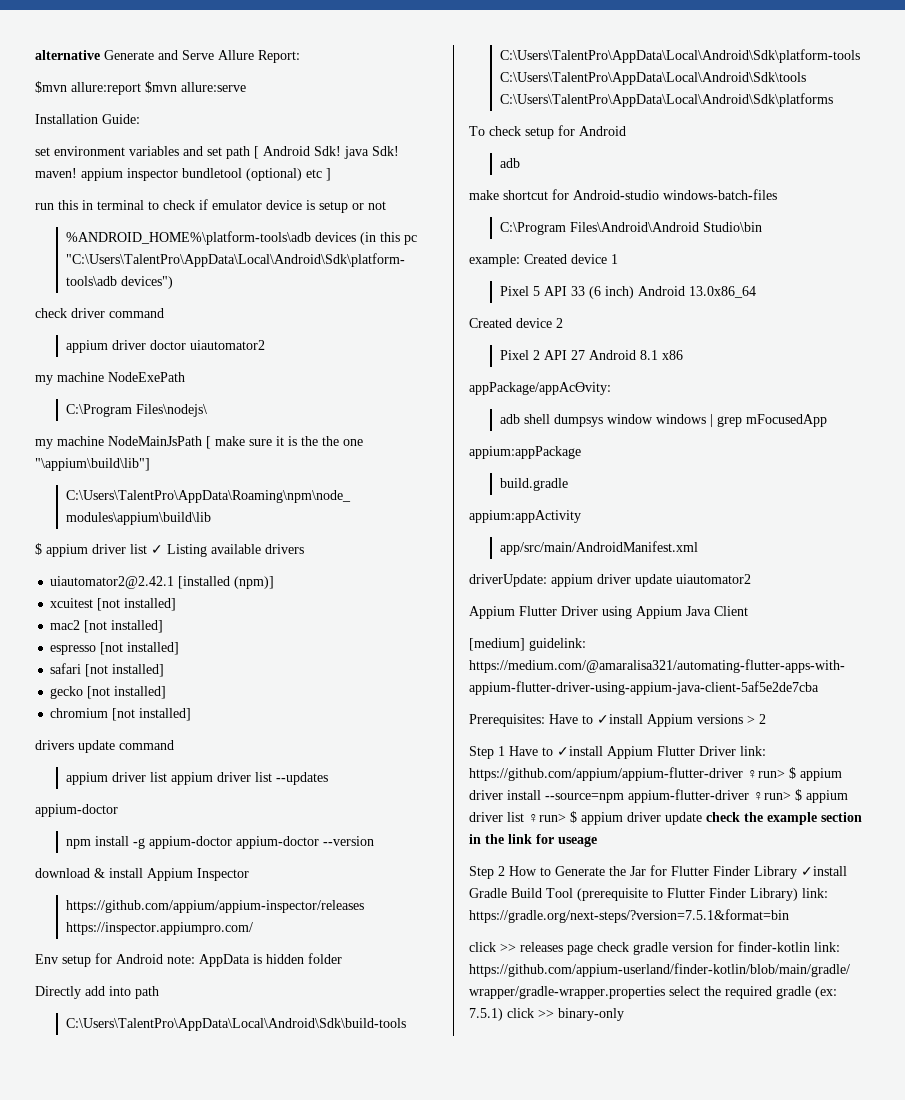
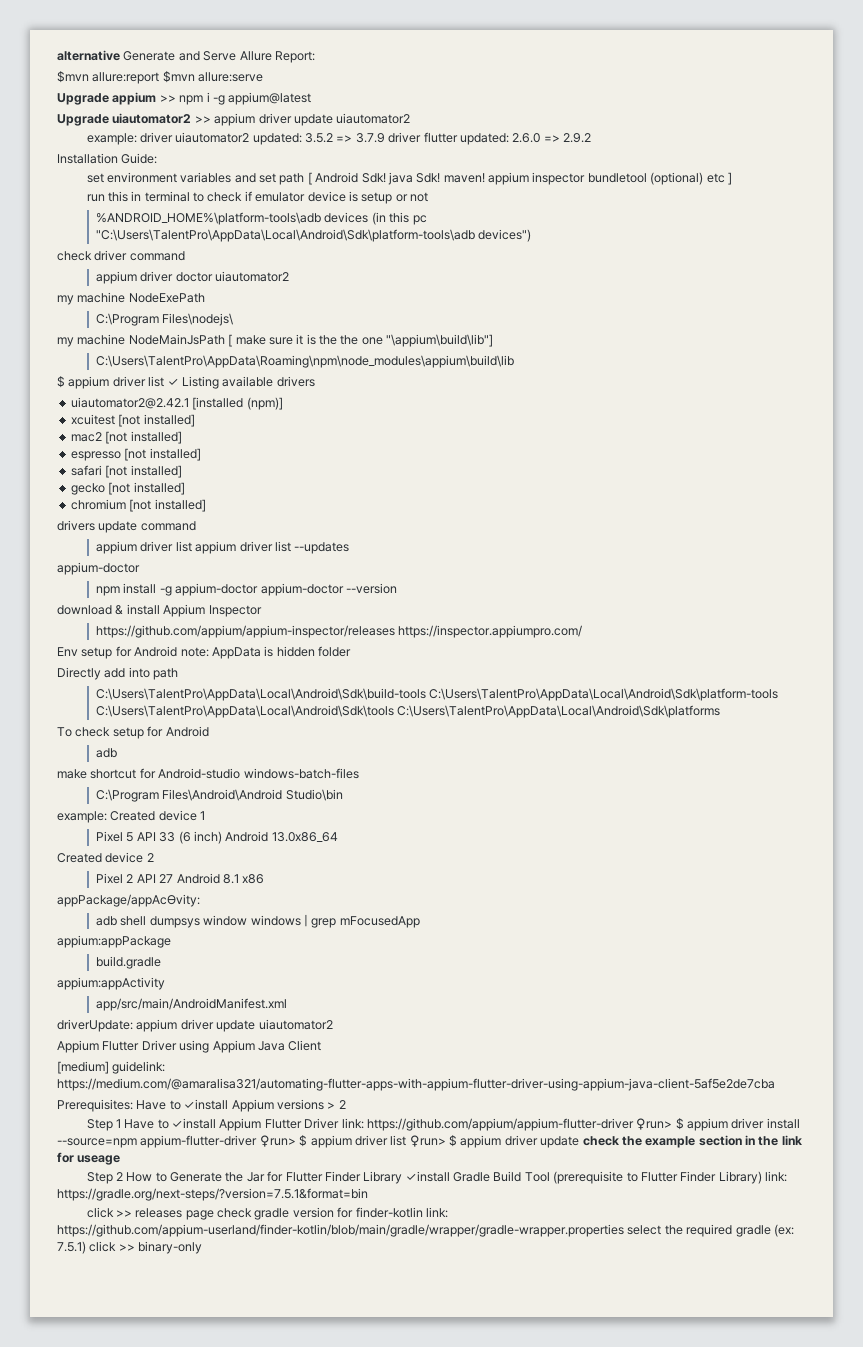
+ Upgrade appium >> npm i -g appium@latest
+ Upgrade uiautomator2 >> appium driver update uiautomator2
+ example: driver uiautomator2 updated: 3.5.2 => 3.7.9 driver flutter updated: 2.6.0 => 2.9.2

